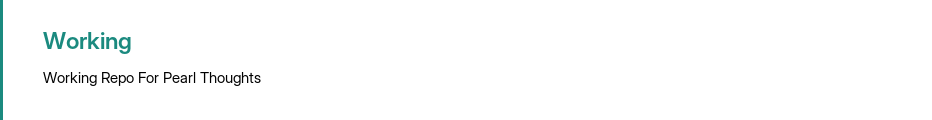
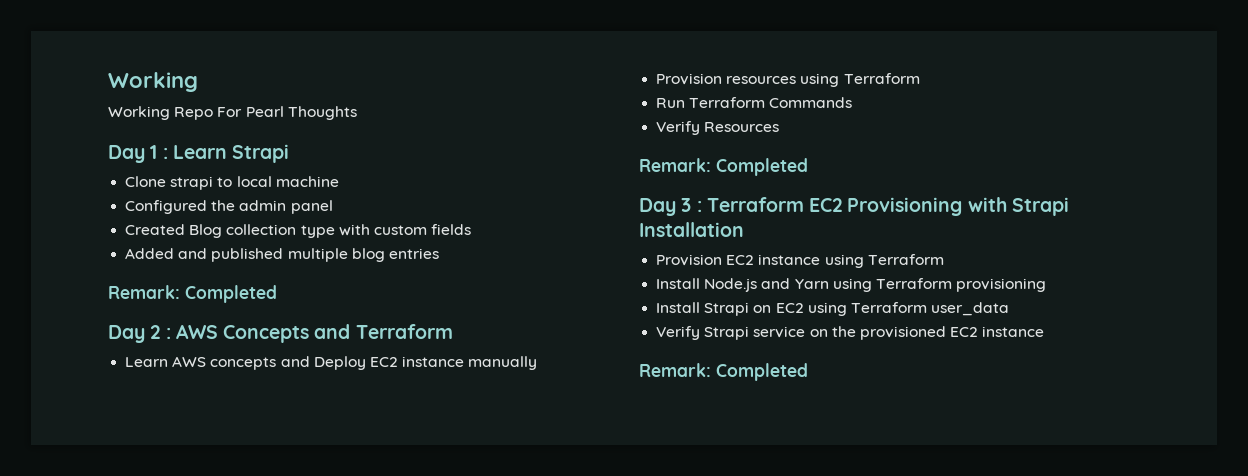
+ Day 1 : Learn Strapi
+ Clone strapi to local machine
+ Configured the admin panel
+ Created Blog collection type with custom fields
+ Added and published multiple blog entries
+ Remark: Completed
+ Day 2 : AWS Concepts and Terraform
+ Learn AWS concepts and Deploy EC2 instance manually
+ Provision resources using Terraform
+ Run Terraform Commands
+ Verify Resources
+ Remark: Completed
+ Day 3 : Terraform EC2 Provisioning with Strapi Installation
+ Provision EC2 instance using Terraform
+ Install Node.js and Yarn using Terraform provisioning
+ Install Strapi on EC2 using Terraform user_data
+ Verify Strapi service on the provisioned EC2 instance
+ Remark: Completed

